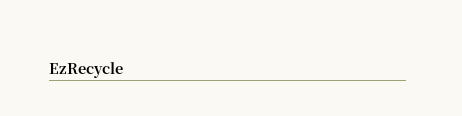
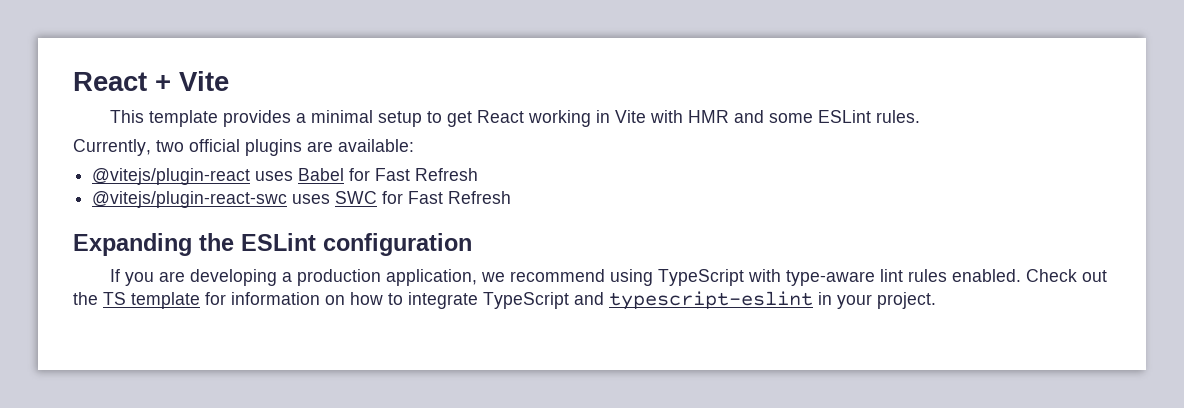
- EzRecycle
+ React + Vite
+ This template provides a minimal setup to get React working in Vite with HMR and some ESLint rules.
+ Currently, two official plugins are available:
+ @vitejs/plugin-react uses Babel for Fast Refresh
+ @vitejs/plugin-react-swc uses SWC for Fast Refresh
+ Expanding the ESLint configuration
+ If you are developing a production application, we recommend using TypeScript with type-aware lint rules enabled. Check out the TS template for information on how to integrate TypeScript and typescript-eslint in your project.

